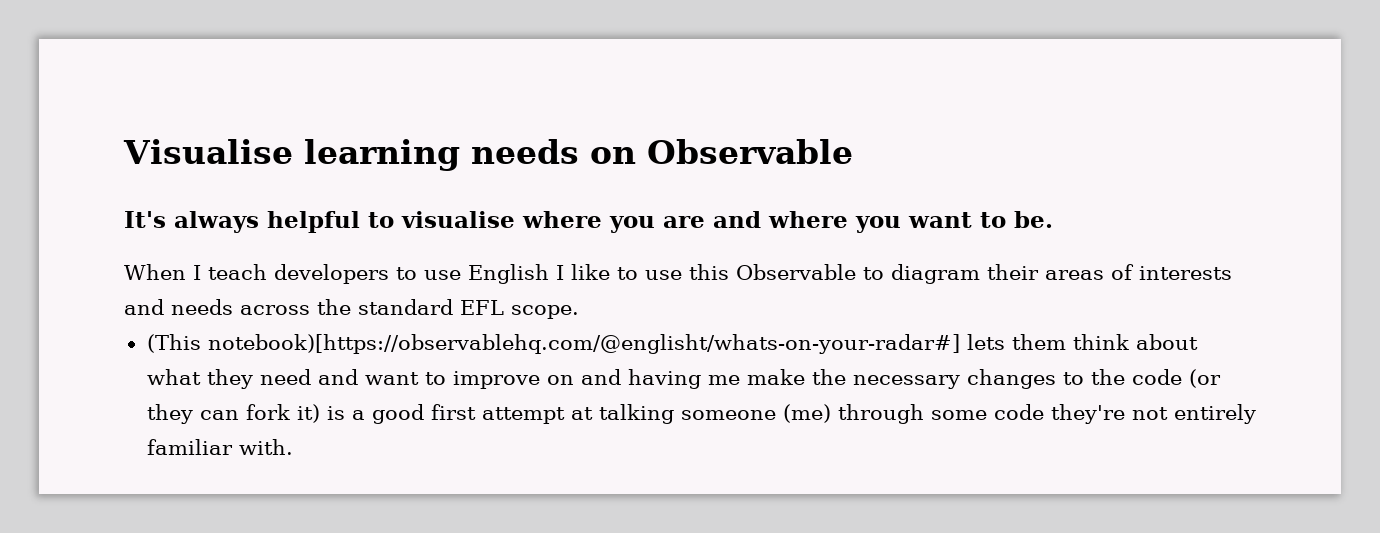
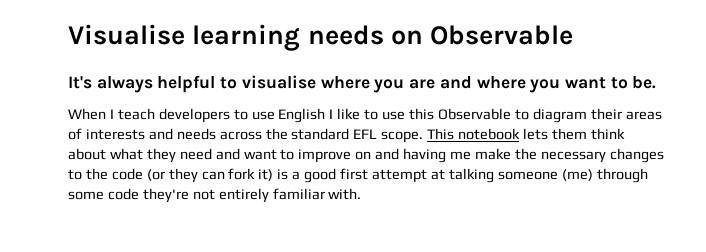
- When I teach developers to use English I like to use this Observable to diagram their areas of interests and needs across the standard EFL scope.
- (This notebook)[https://observablehq.com/@englisht/whats-on-your-radar#] lets them think about what they need and want to improve on and having me make the necessary changes to the code (or they can fork it) is a good first attempt at talking someone (me) through some code they're not entirely familiar with.
+ When I teach developers to use English I like to use this Observable to diagram their areas of interests and needs across the standard EFL scope. This notebook lets them think about what they need and want to improve on and having me make the necessary changes to the code (or they can fork it) is a good first attempt at talking someone (me) through some code they're not entirely familiar with.

